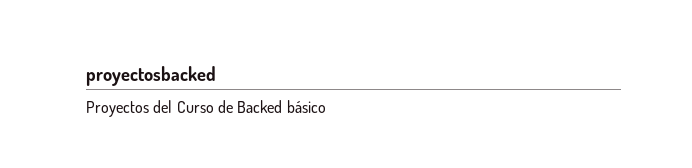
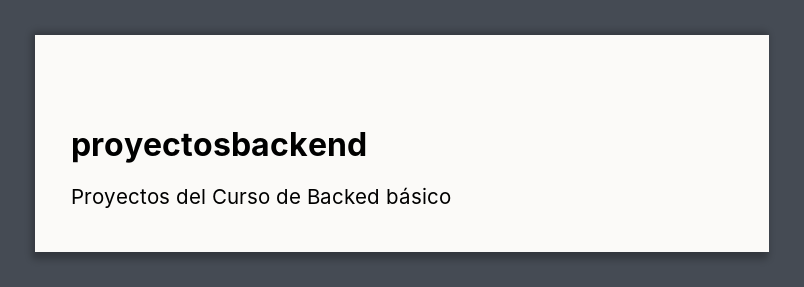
- proyectosbacked
+ proyectosbackend

